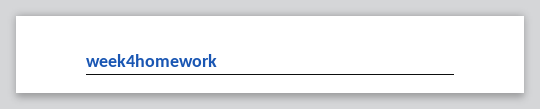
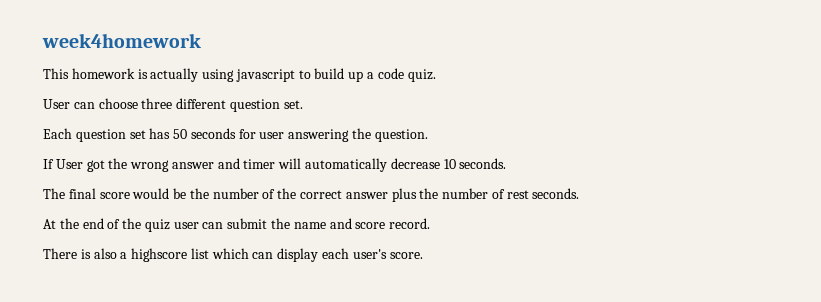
+ This homework is actually using javascript to build up a code quiz.
+ User can choose three different question set.
+ Each question set has 50 seconds for user answering the question.
+ If User got the wrong answer and timer will automatically decrease 10 seconds.
+ The final score would be the number of the correct answer plus the number of rest seconds.
+ At the end of the quiz user can submit the name and score record.
+ There is also a highscore list which can display each user's score.

